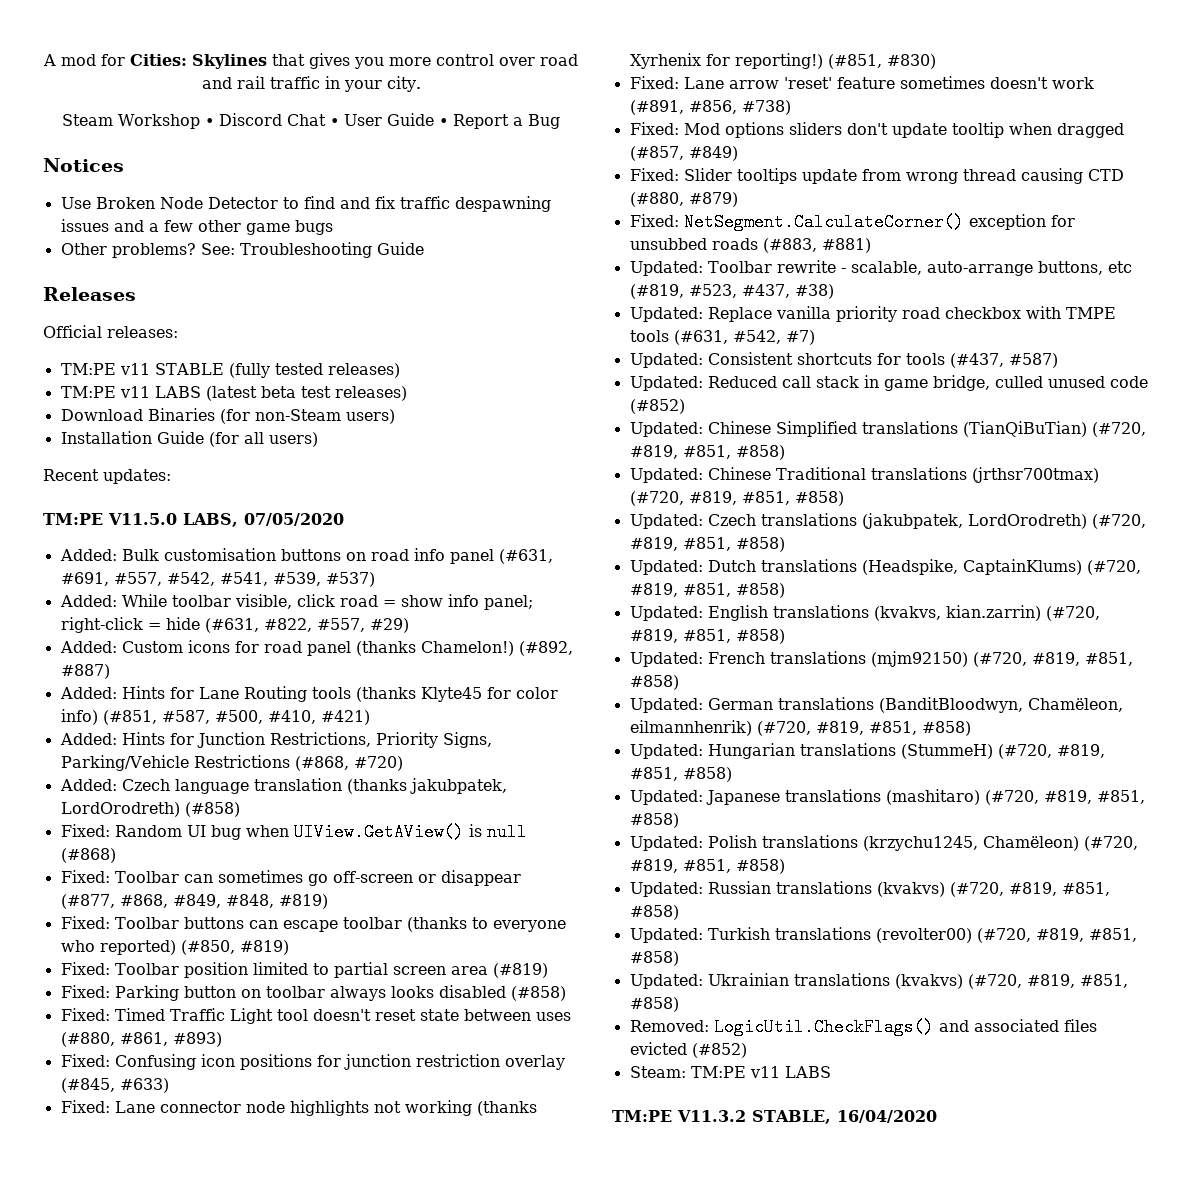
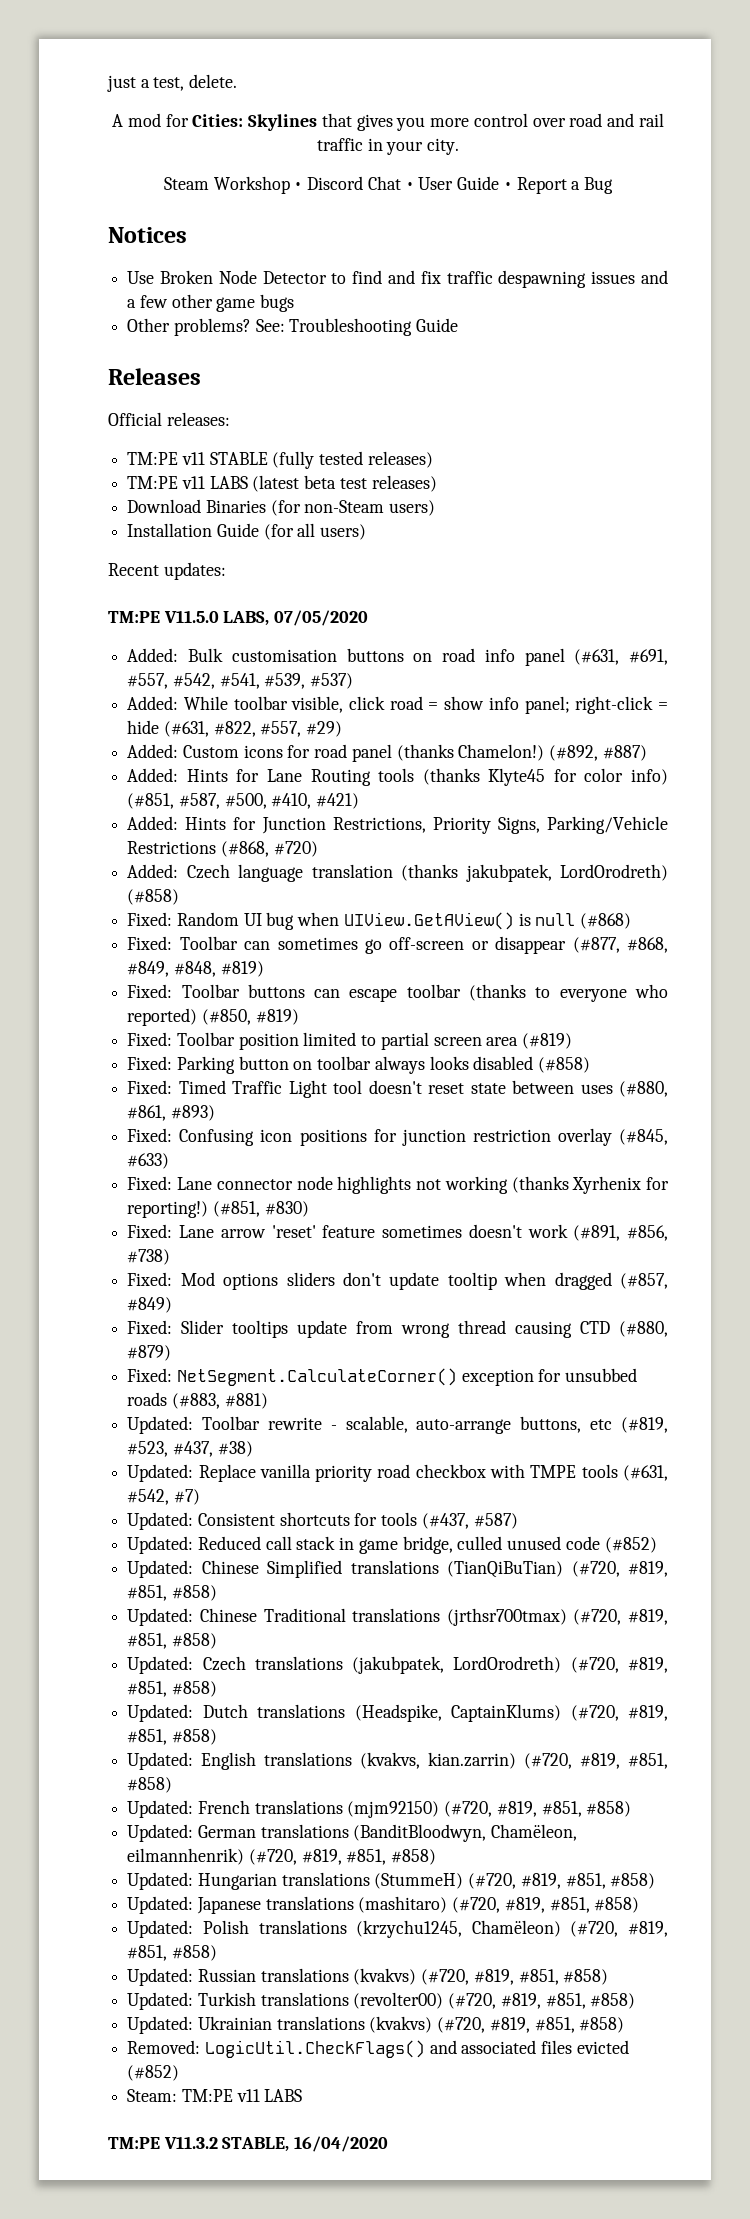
+ just a test, delete.

